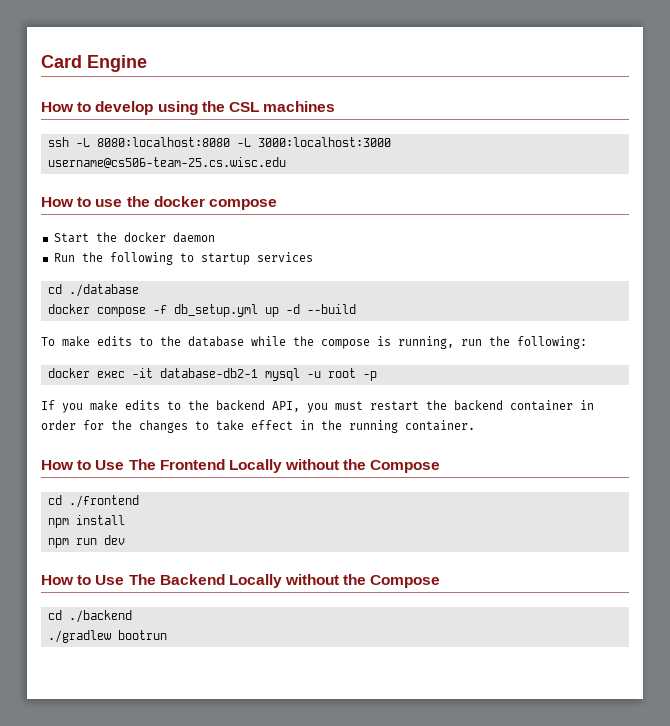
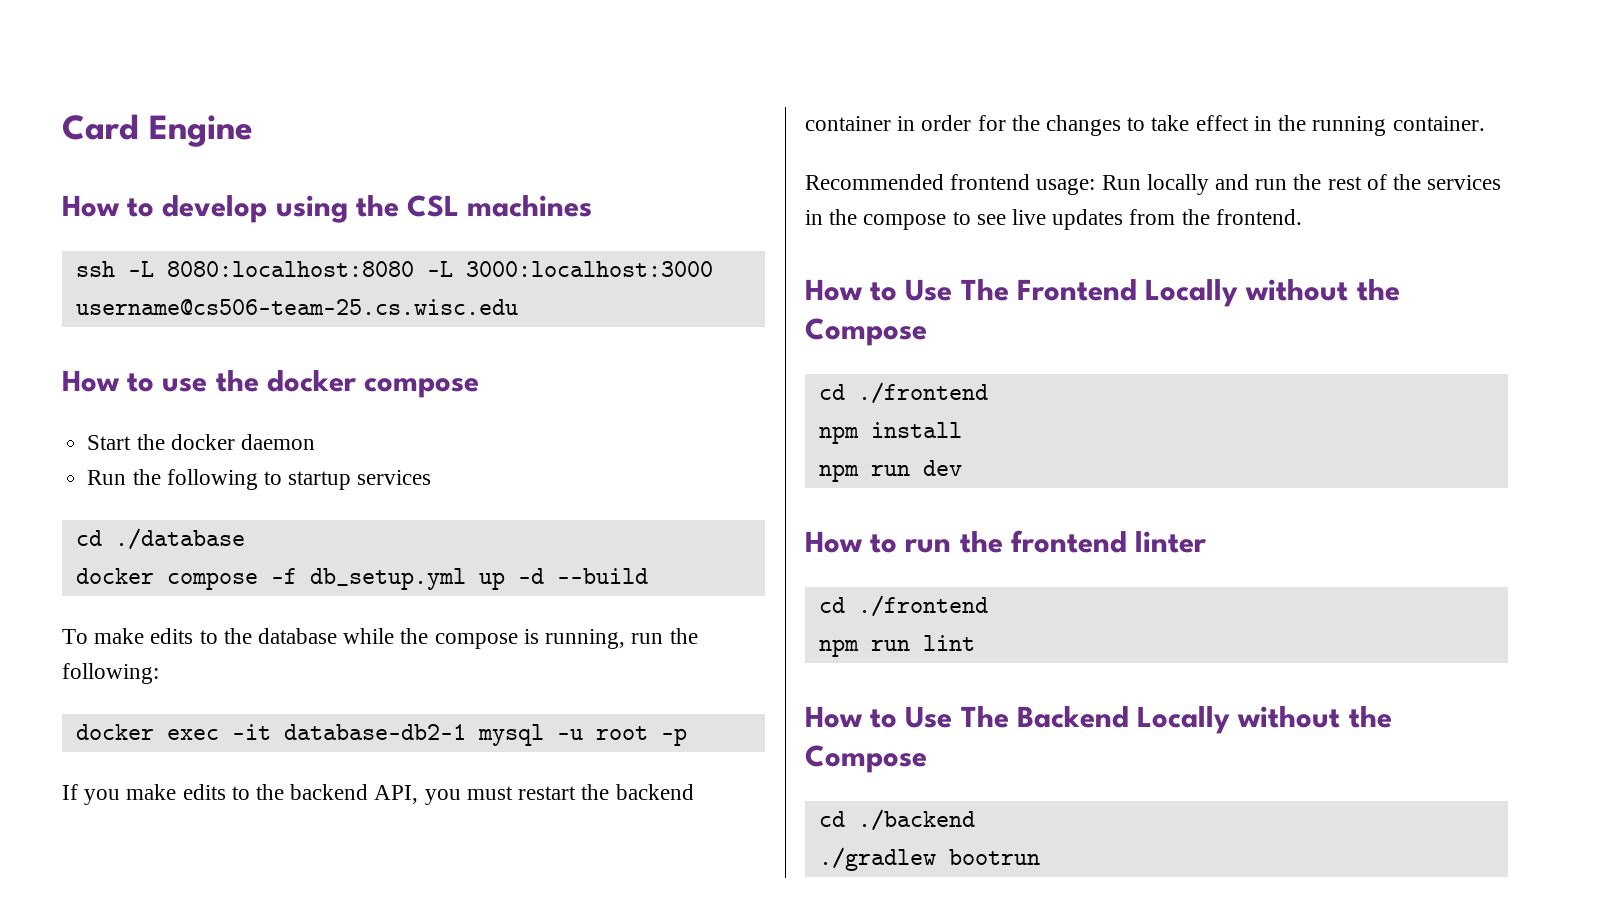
+ Recommended frontend usage: Run locally and run the rest of the services in the compose to see live updates from the frontend.
+ How to run the frontend linter
+ cd ./frontend
+ npm run lint

